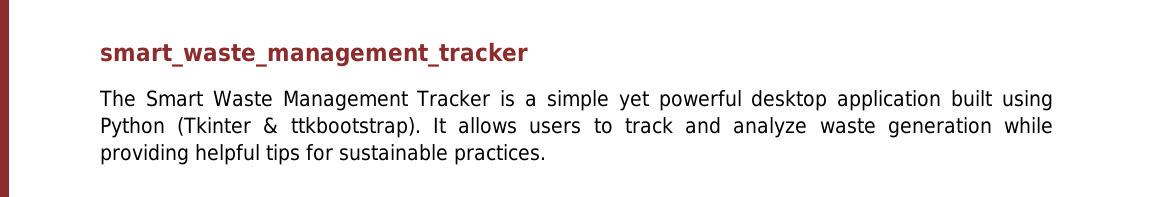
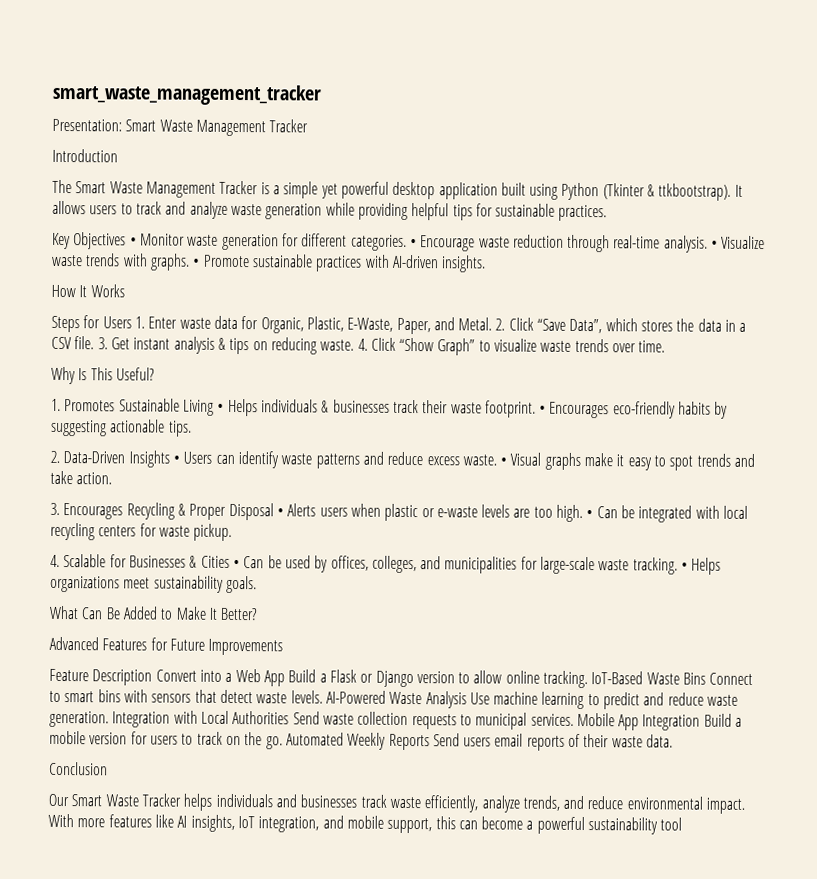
+ Presentation: Smart Waste Management Tracker
+ Introduction
+ Key Objectives • Monitor waste generation for different categories. • Encourage waste reduction through real-time analysis. • Visualize waste trends with graphs. • Promote sustainable practices with AI-driven insights.
+ How It Works
+ Steps for Users 1. Enter waste data for Organic, Plastic, E-Waste, Paper, and Metal. 2. Click “Save Data”, which stores the data in a CSV file. 3. Get instant analysis & tips on reducing waste. 4. Click “Show Graph” to visualize waste trends over time.
+ Why Is This Useful?
+ 1. Promotes Sustainable Living • Helps individuals & businesses track their waste footprint. • Encourages eco-friendly habits by suggesting actionable tips.
+ 2. Data-Driven Insights • Users can identify waste patterns and reduce excess waste. • Visual graphs make it easy to spot trends and take action.
+ 3. Encourages Recycling & Proper Disposal • Alerts users when plastic or e-waste levels are too high. • Can be integrated with local recycling centers for waste pickup.
+ 4. Scalable for Businesses & Cities • Can be used by offices, colleges, and municipalities for large-scale waste tracking. • Helps organizations meet sustainability goals.
+ What Can Be Added to Make It Better?
+ Advanced Features for Future Improvements
+ Feature Description Convert into a Web App Build a Flask or Django version to allow online tracking. IoT-Based Waste Bins Connect to smart bins with sensors that detect waste levels. AI-Powered Waste Analysis Use machine learning to predict and reduce waste generation. Integration with Local Authorities Send waste collection requests to municipal services. Mobile App Integration Build a mobile version for users to track on the go. Automated Weekly Reports Send users email reports of their waste data.
+ Conclusion
+ Our Smart Waste Tracker helps individuals and businesses track waste efficiently, analyze trends, and reduce environmental impact. With more features like AI insights, IoT integration, and mobile support, this can become a powerful sustainability tool

